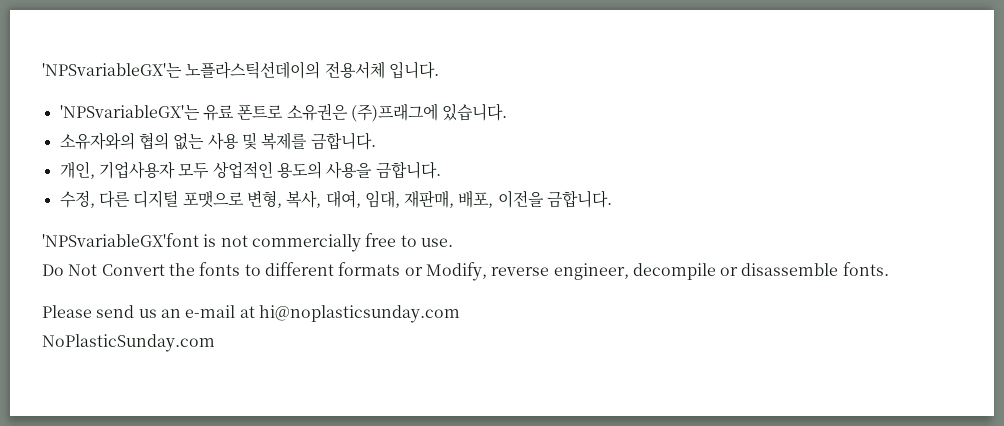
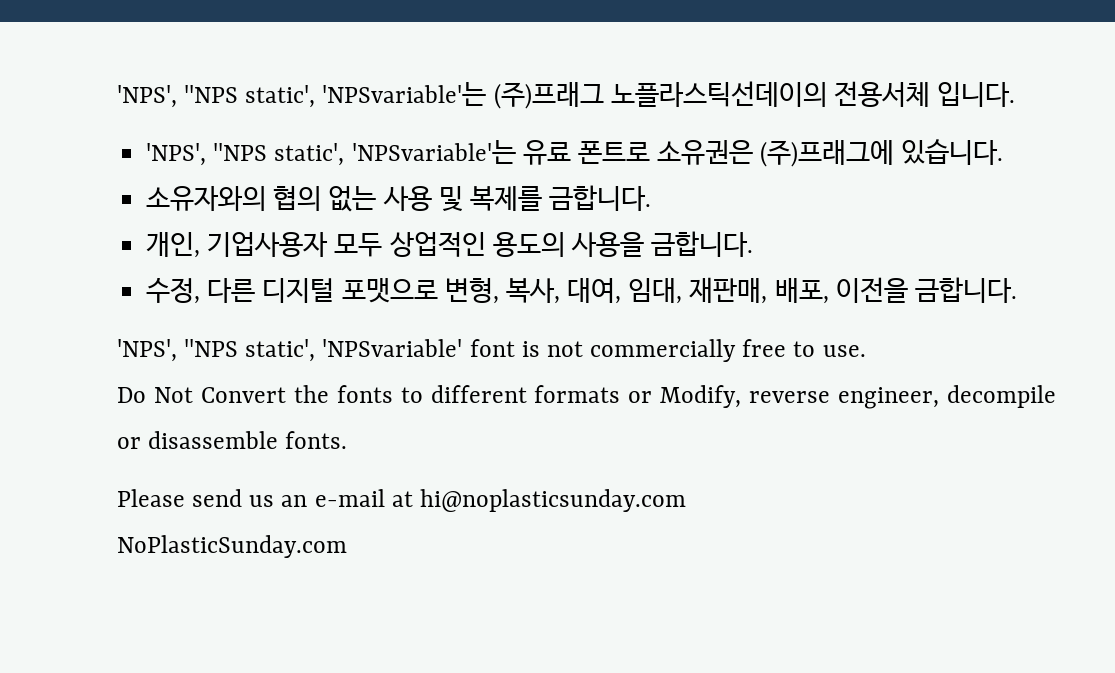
- 'NPSvariableGX'는 노플라스틱선데이의 전용서체 입니다.
+ 'NPS', ''NPS static', 'NPSvariable'는 (주)프래그 노플라스틱선데이의 전용서체 입니다.
- 'NPSvariableGX'는 유료 폰트로 소유권은 (주)프래그에 있습니다.
+ 'NPS', ''NPS static', 'NPSvariable'는 유료 폰트로 소유권은 (주)프래그에 있습니다.
- 'NPSvariableGX'font is not commercially free to use.
+ 'NPS', ''NPS static', 'NPSvariable' font is not commercially free to use.

